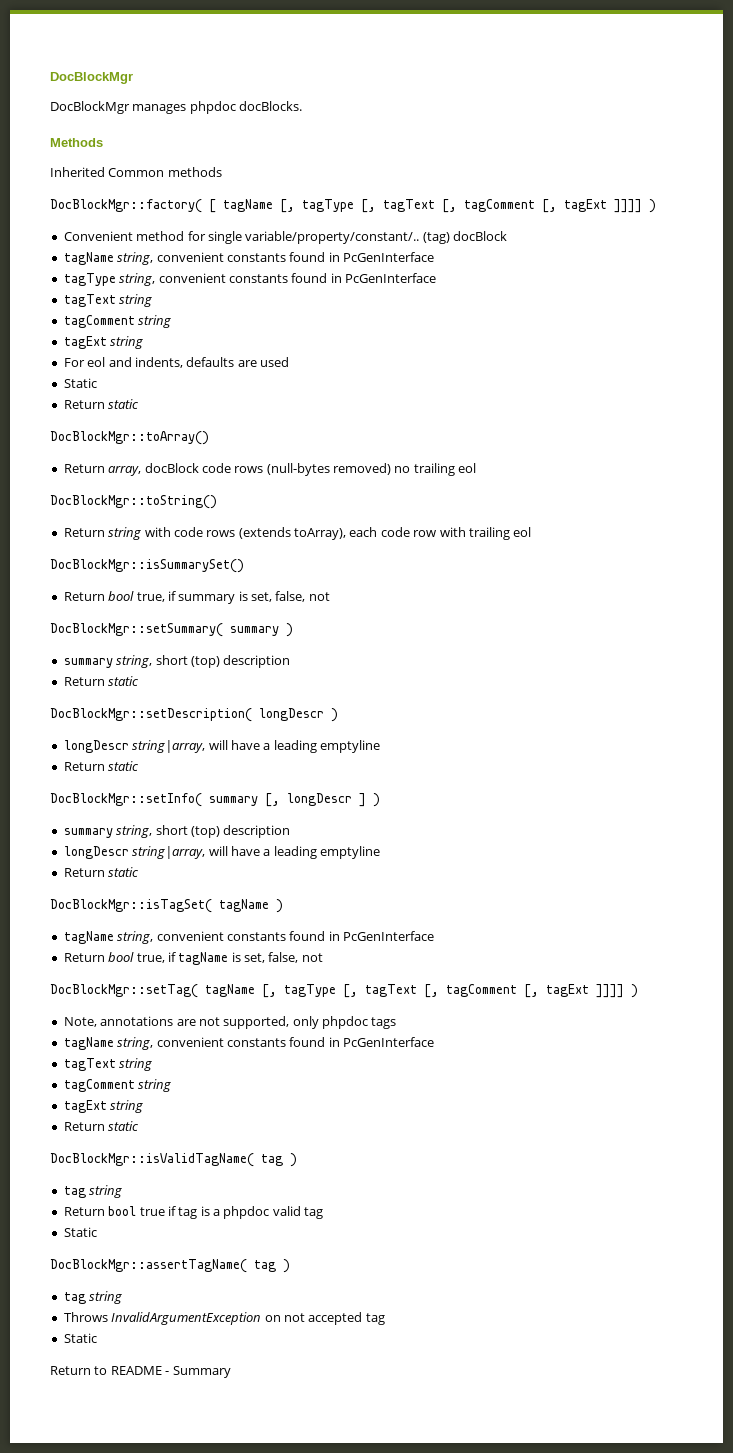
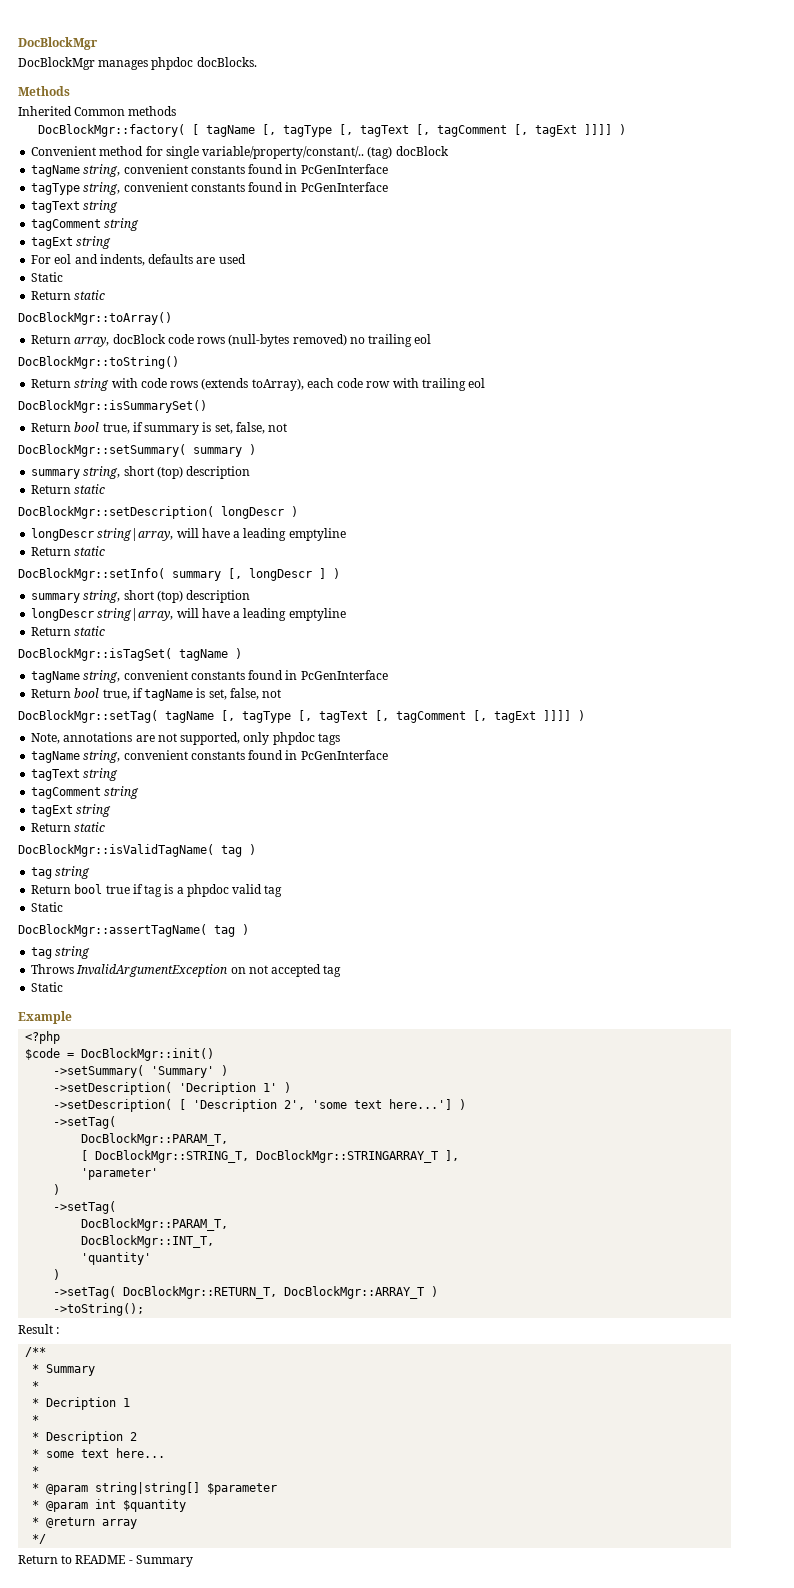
+ Example
+ <?php
+ $code = DocBlockMgr::init()
+ ->setSummary( 'Summary' )
+ ->setDescription( 'Decription 1' )
+ ->setDescription( [ 'Description 2', 'some text here...'] )
+ ->setTag(
+ DocBlockMgr::PARAM_T,
+ [ DocBlockMgr::STRING_T, DocBlockMgr::STRINGARRAY_T ],
+ 'parameter'
+ )
+ ->setTag(
+ DocBlockMgr::PARAM_T,
+ DocBlockMgr::INT_T,
+ 'quantity'
+ )
+ ->setTag( DocBlockMgr::RETURN_T, DocBlockMgr::ARRAY_T )
+ ->toString();
+ Result :
+ /**
+ * Summary
+ *
+ * Decription 1
+ *
+ * Description 2
+ * some text here...
+ *
+ * @param string|string[] $parameter
+ * @param int $quantity
+ * @return array
+ */

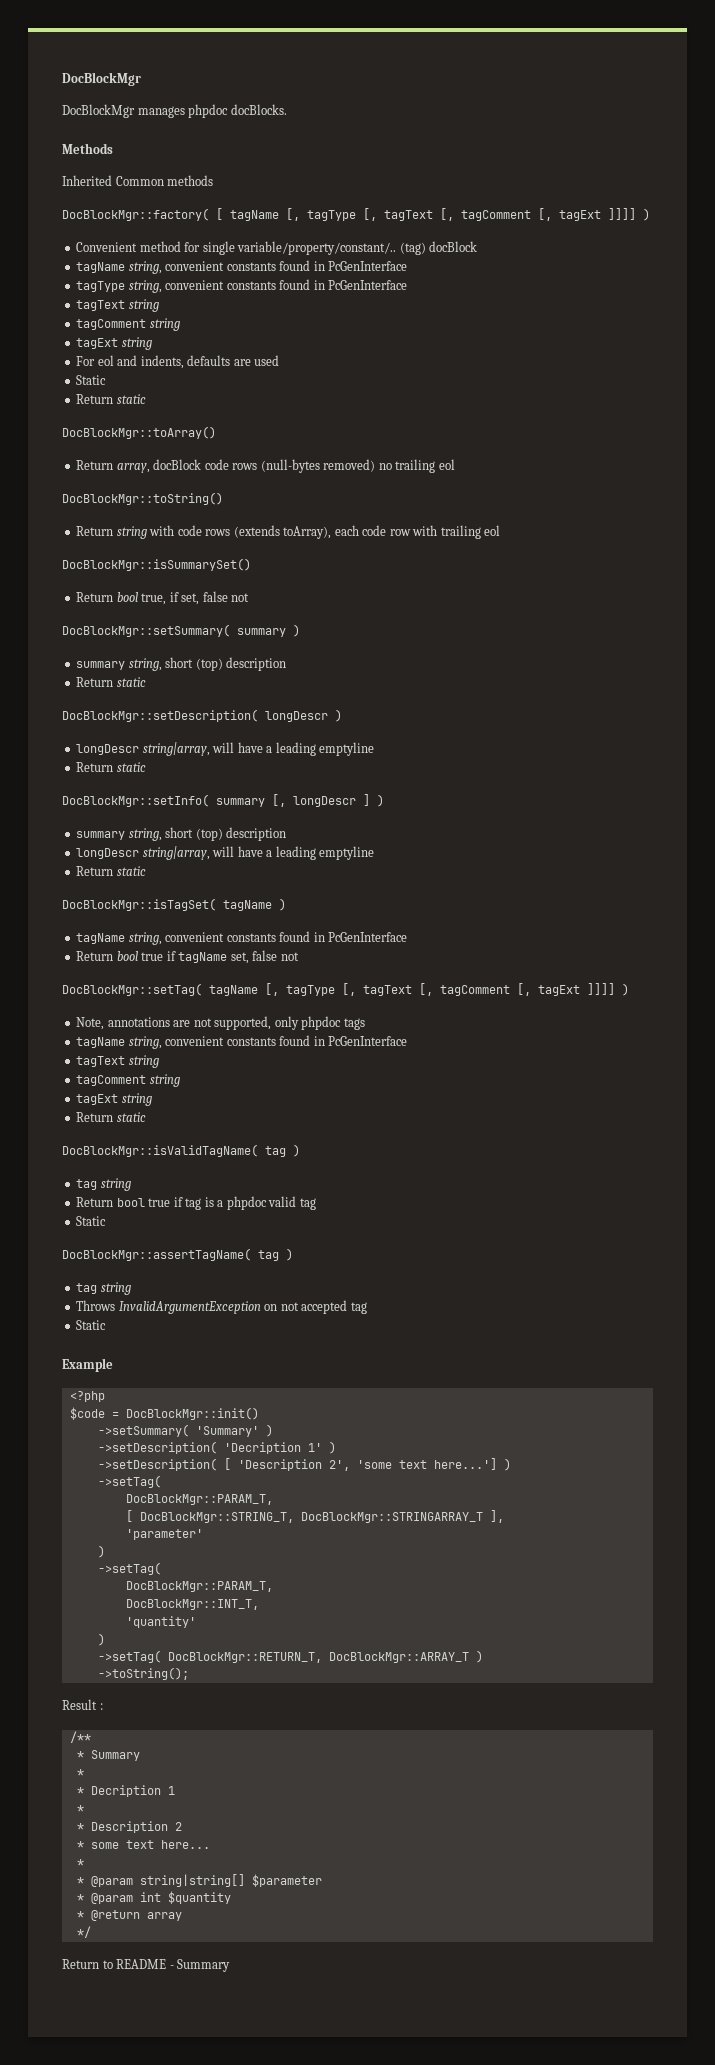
- Return bool true, if summary is set, false, not
+ Return bool true, if set, false not
- Return bool true, if tagName is set, false, not
+ Return bool true if tagName set, false not

